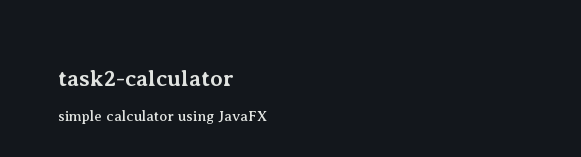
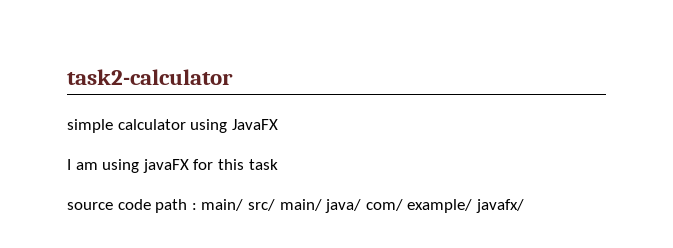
+ I am using javaFX for this task
+ source code path : main/ src/ main/ java/ com/ example/ javafx/

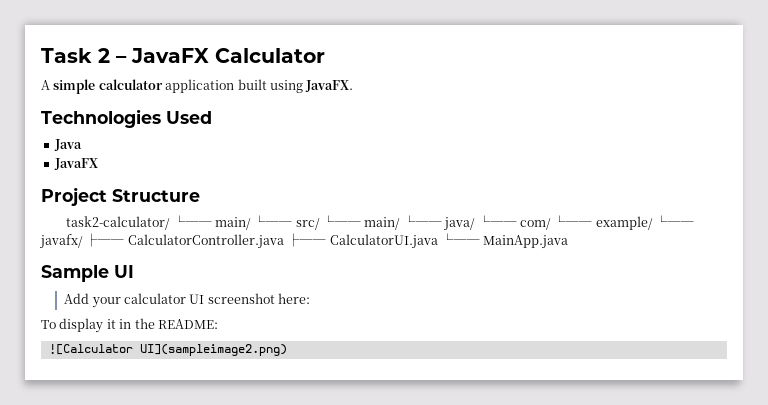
- task2-calculator
- simple calculator using JavaFX
- I am using javaFX for this task
- source code path : main/ src/ main/ java/ com/ example/ javafx/
+ Task 2 – JavaFX Calculator
+ A simple calculator application built using JavaFX.
+ Technologies Used
+ Java
+ JavaFX
+ Project Structure
+ task2-calculator/ └── main/ └── src/ └── main/ └── java/ └── com/ └── example/ └── javafx/ ├── CalculatorController.java ├── CalculatorUI.java └── MainApp.java
+ Sample UI
+ Add your calculator UI screenshot here:
+ To display it in the README:
+ ![Calculator UI](sampleimage2.png)

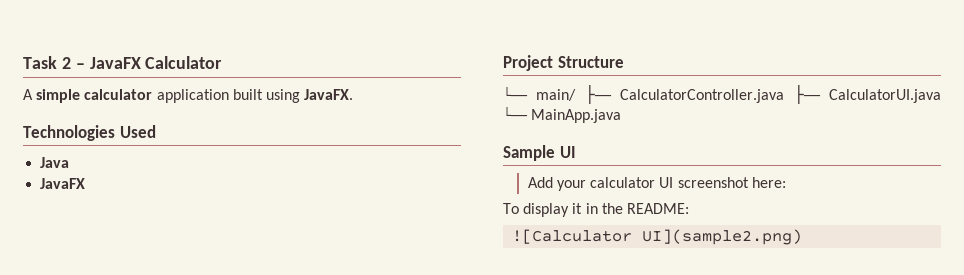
- task2-calculator/ └── main/ └── src/ └── main/ └── java/ └── com/ └── example/ └── javafx/ ├── CalculatorController.java ├── CalculatorUI.java └── MainApp.java
+ └── main/ ├── CalculatorController.java ├── CalculatorUI.java └── MainApp.java
- ![Calculator UI](sampleimage2.png)
+ ![Calculator UI](sample2.png)

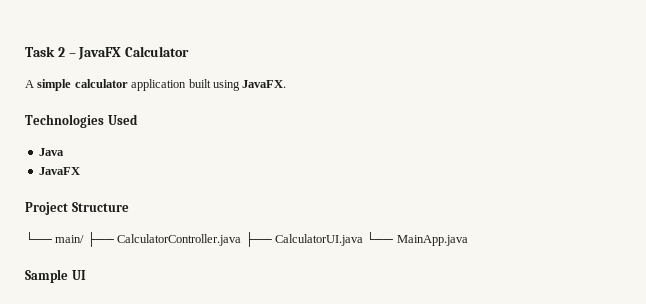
- Add your calculator UI screenshot here:
- To display it in the README:
- ![Calculator UI](sample2.png)

